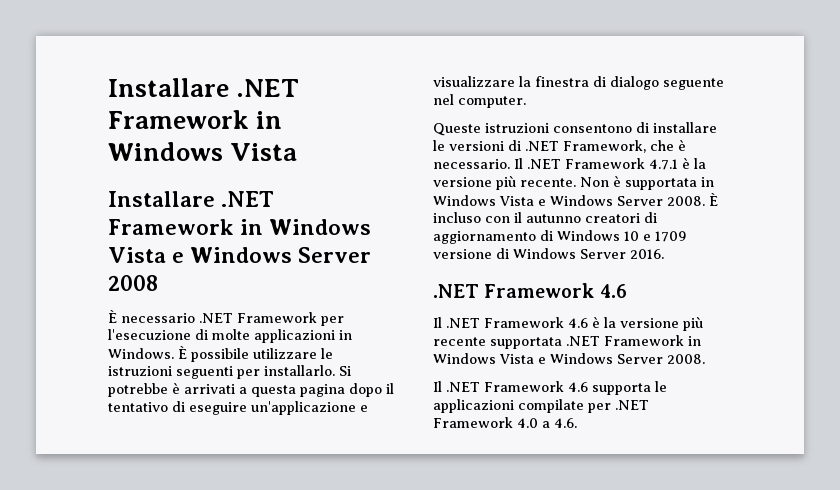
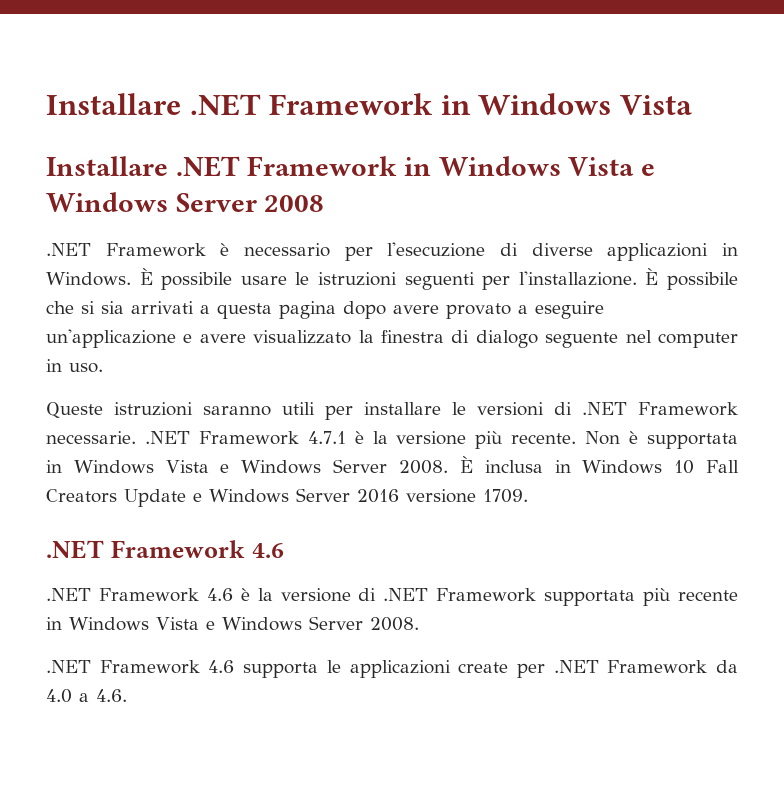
- È necessario .NET Framework per l'esecuzione di molte applicazioni in Windows.
+ .NET Framework è necessario per l'esecuzione di diverse applicazioni in Windows.
- È possibile utilizzare le istruzioni seguenti per installarlo. Si potrebbe è arrivati a questa pagina dopo il tentativo di eseguire un'applicazione e visualizzare la finestra di dialogo seguente nel computer.
+ È possibile usare le istruzioni seguenti per l'installazione. È possibile che si sia arrivati a questa pagina dopo avere provato a eseguire un'applicazione e avere visualizzato la finestra di dialogo seguente nel computer in uso.
- Queste istruzioni consentono di installare le versioni di .NET Framework, che è necessario. Il .NET Framework 4.7.1 è la versione più recente.
+ Queste istruzioni saranno utili per installare le versioni di .NET Framework necessarie. .NET Framework 4.7.1 è la versione più recente.
- È incluso con il autunno creatori di aggiornamento di Windows 10 e 1709 versione di Windows Server 2016.
+ È inclusa in Windows 10 Fall Creators Update e Windows Server 2016 versione 1709.
- Il .NET Framework 4.6 è la versione più recente supportata .NET Framework in Windows Vista e Windows Server 2008.
+ .NET Framework 4.6 è la versione di .NET Framework supportata più recente in Windows Vista e Windows Server 2008.
- Il .NET Framework 4.6 supporta le applicazioni compilate per .NET Framework 4.0 a 4.6.
+ .NET Framework 4.6 supporta le applicazioni create per .NET Framework da 4.0 a 4.6.

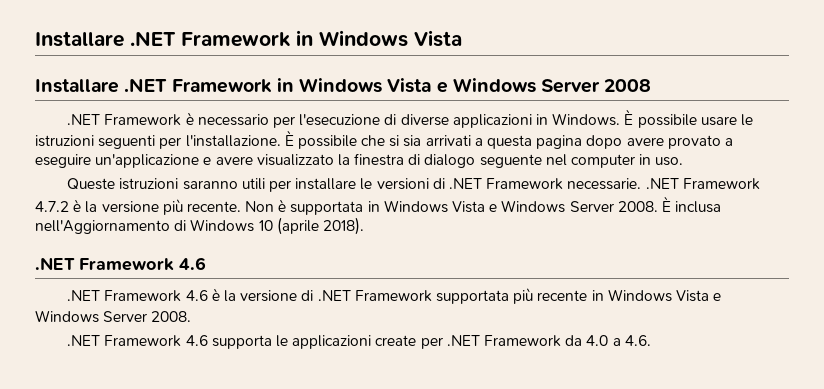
- Queste istruzioni saranno utili per installare le versioni di .NET Framework necessarie. .NET Framework 4.7.1 è la versione più recente.
+ Queste istruzioni saranno utili per installare le versioni di .NET Framework necessarie. .NET Framework 4.7.2 è la versione più recente.
- È inclusa in Windows 10 Fall Creators Update e Windows Server 2016 versione 1709.
+ È inclusa nell'Aggiornamento di Windows 10 (aprile 2018).

